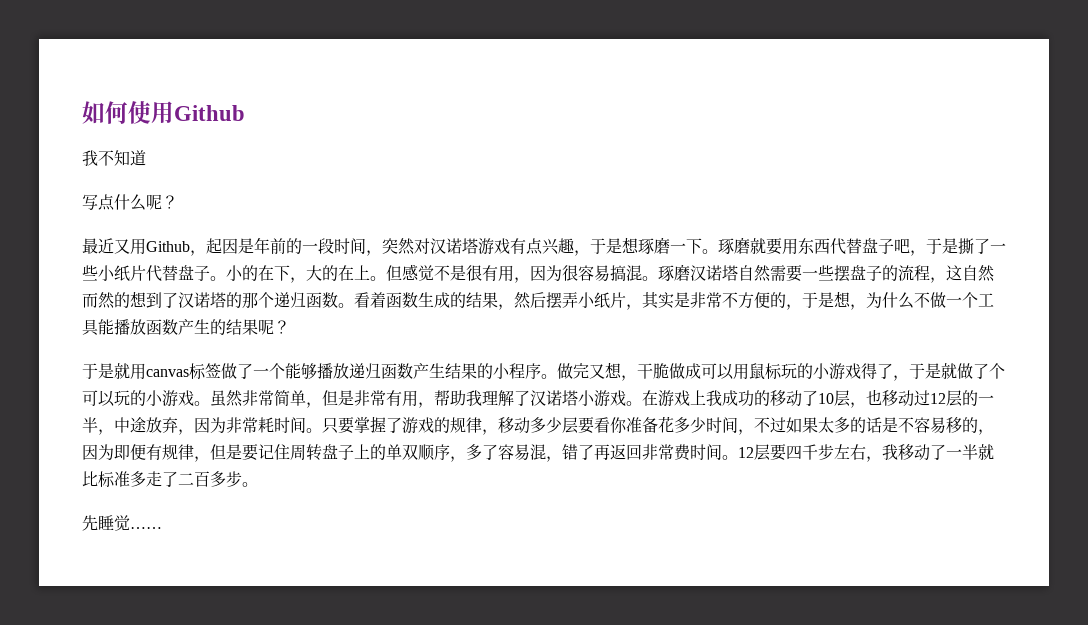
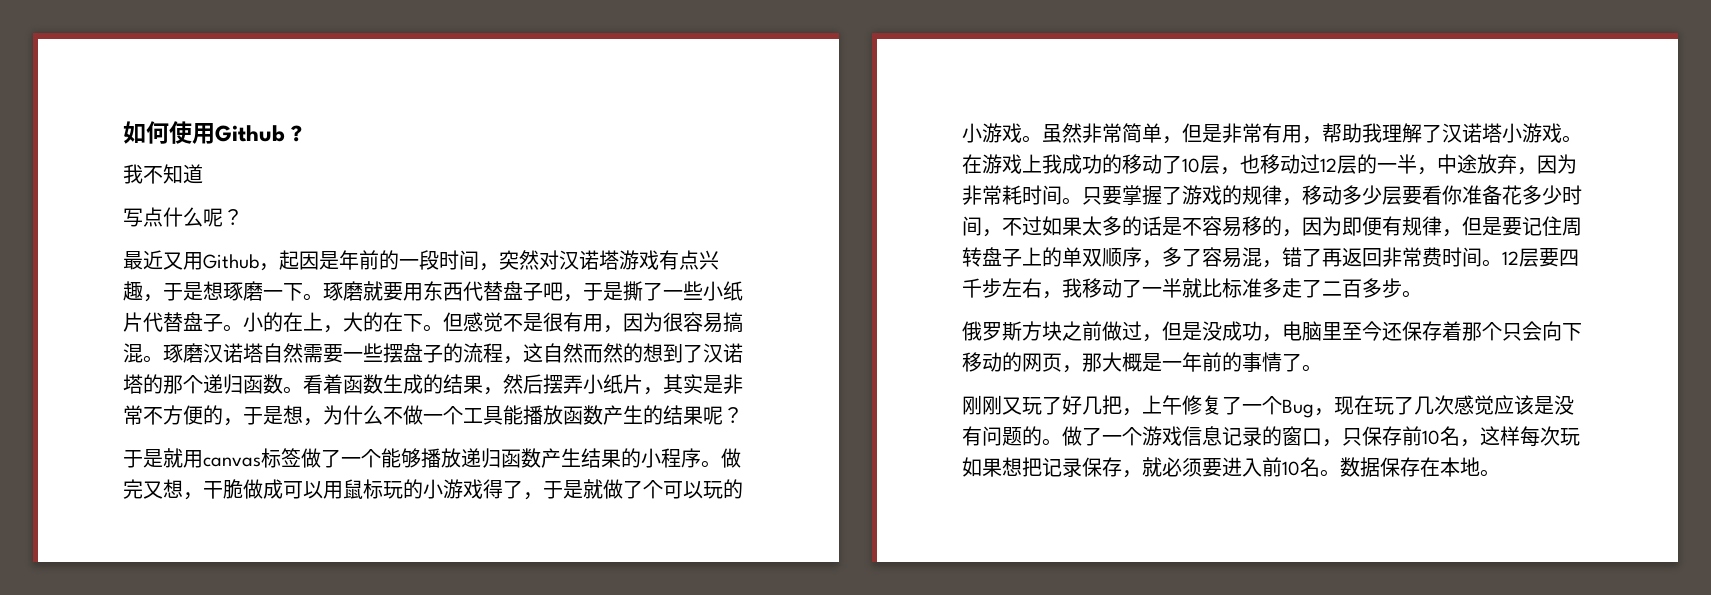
- 如何使用Github
+ 如何使用Github ?
- 小的在下，大的在上。
+ 小的在上，大的在下。
- 先睡觉……
+ 俄罗斯方块之前做过，但是没成功，电脑里至今还保存着那个只会向下移动的网页，那大概是一年前的事情了。
+ 刚刚又玩了好几把，上午修复了一个Bug，现在玩了几次感觉应该是没有问题的。做了一个游戏信息记录的窗口，只保存前10名，这样每次玩如果想把记录保存，就必须要进入前10名。数据保存在本地。

